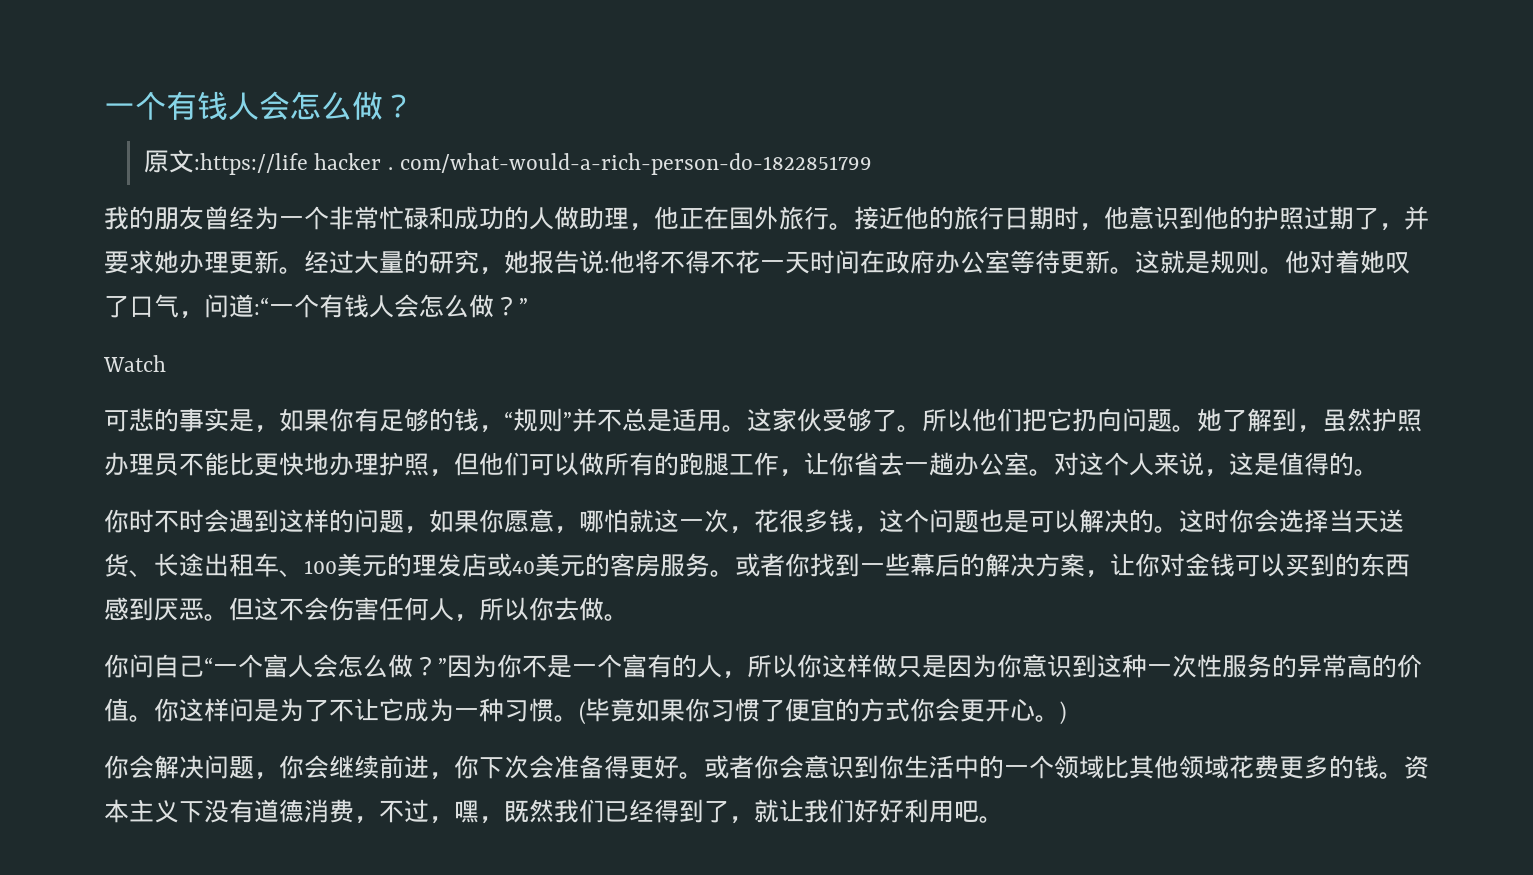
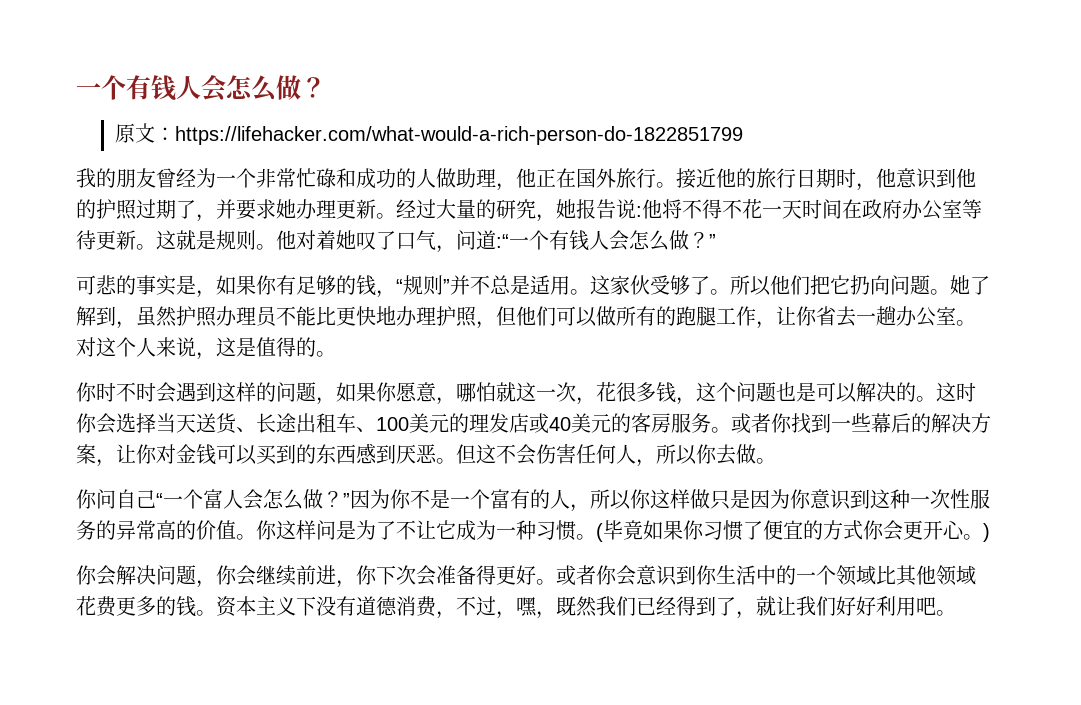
- 原文:https://life hacker . com/what-would-a-rich-person-do-1822851799
+ 原文：https://lifehacker.com/what-would-a-rich-person-do-1822851799
- Watch

